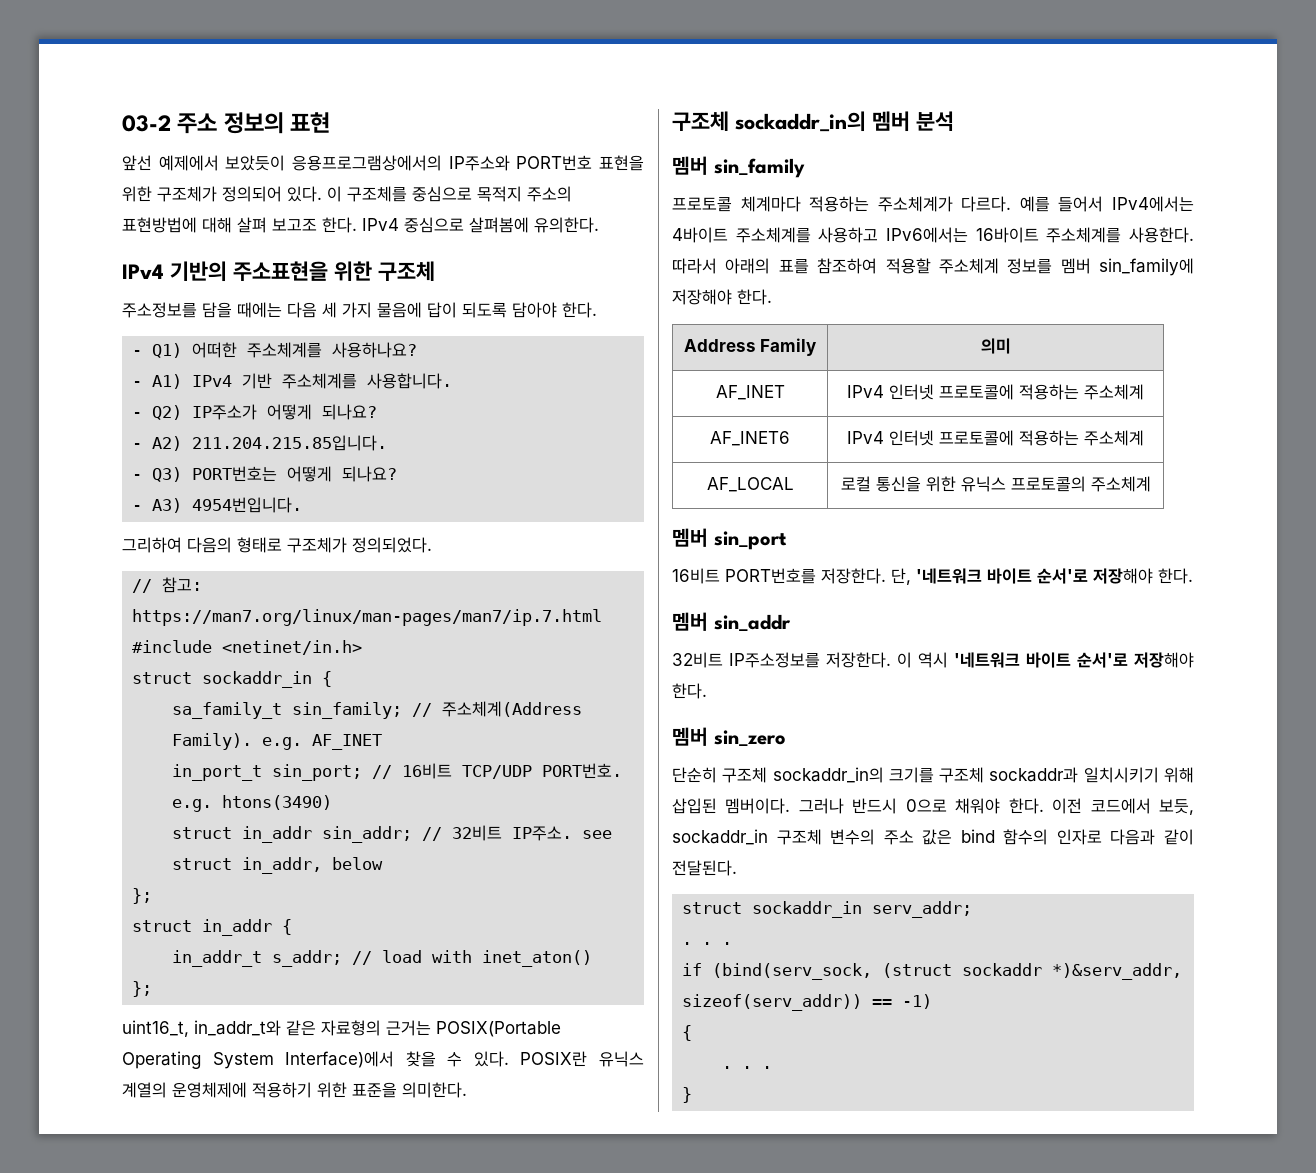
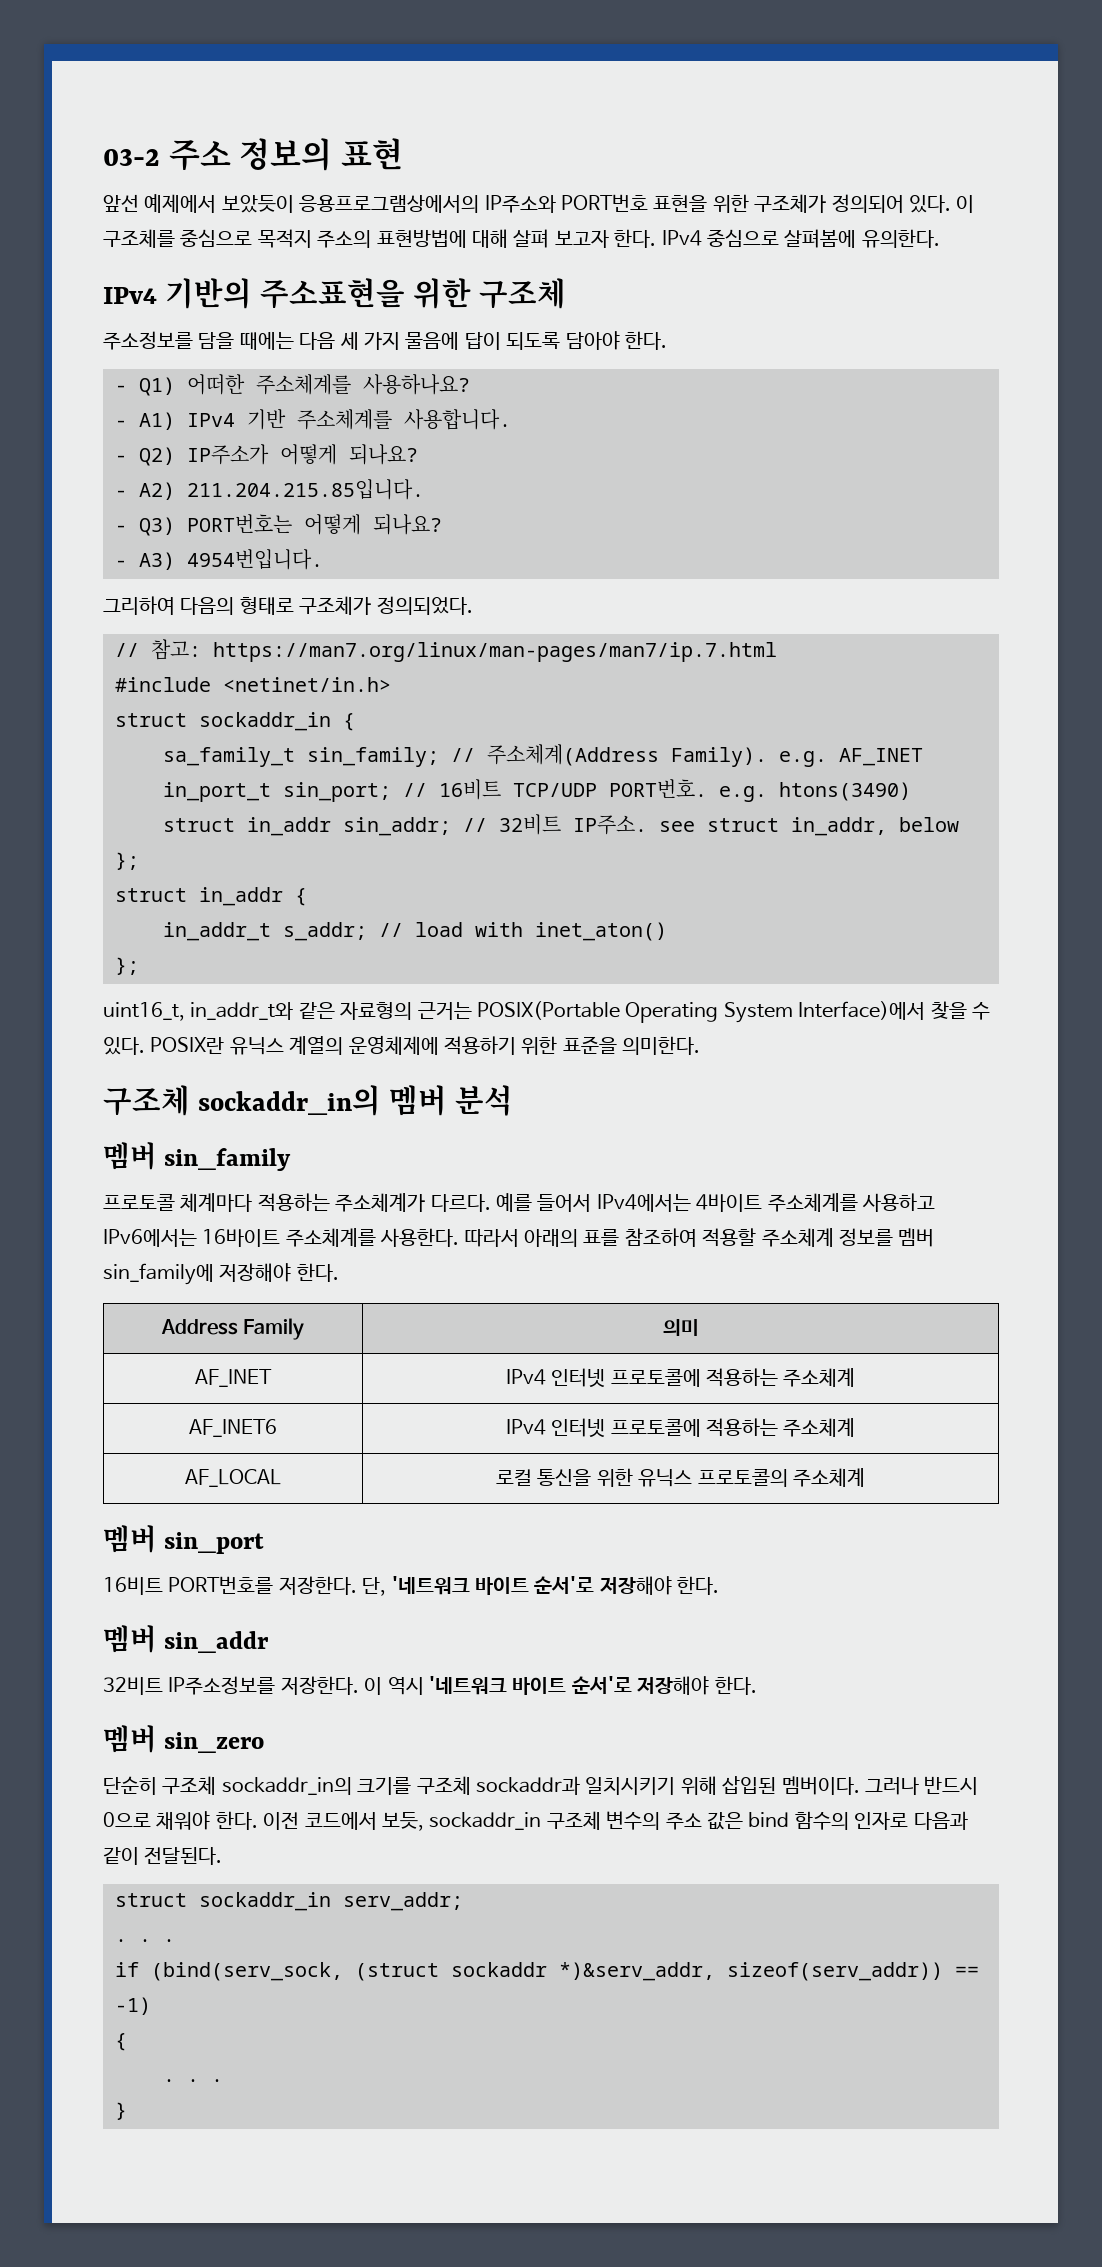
- 이 구조체를 중심으로 목적지 주소의 표현방법에 대해 살펴 보고조 한다.
+ 이 구조체를 중심으로 목적지 주소의 표현방법에 대해 살펴 보고자 한다.

